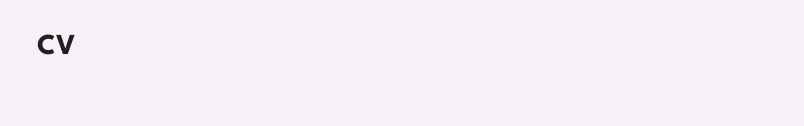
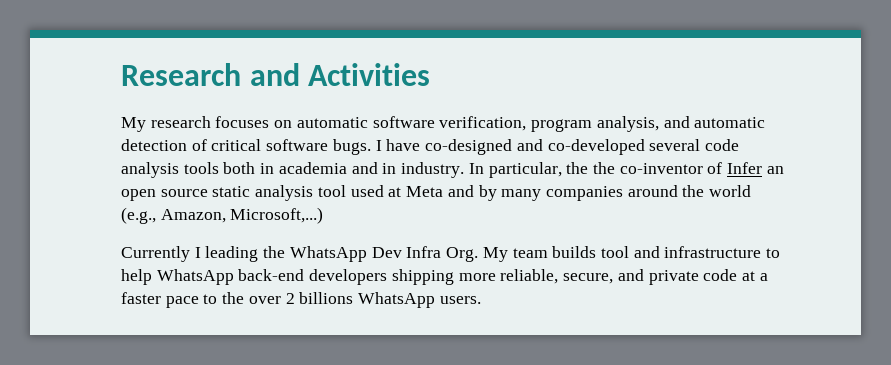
- CV
+ Research and Activities
+ My research focuses on automatic software verification, program analysis, and automatic detection of critical software bugs. I have co-designed and co-developed several code analysis tools both in academia and in industry. In particular, the the co-inventor of Infer an open source static analysis tool used at Meta and by many companies around the world (e.g., Amazon, Microsoft,...)
+ Currently I leading the WhatsApp Dev Infra Org. My team builds tool and infrastructure to help WhatsApp back-end developers shipping more reliable, secure, and private code at a faster pace to the over 2 billions WhatsApp users.

